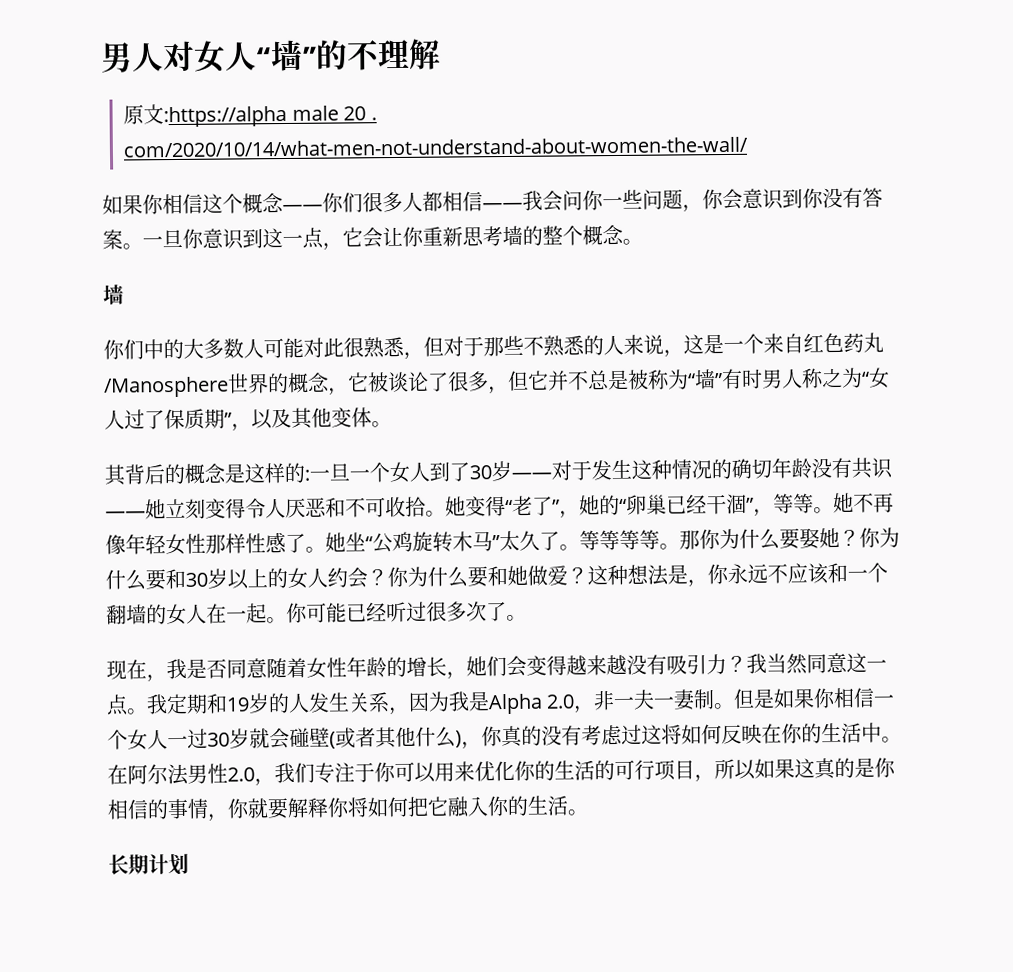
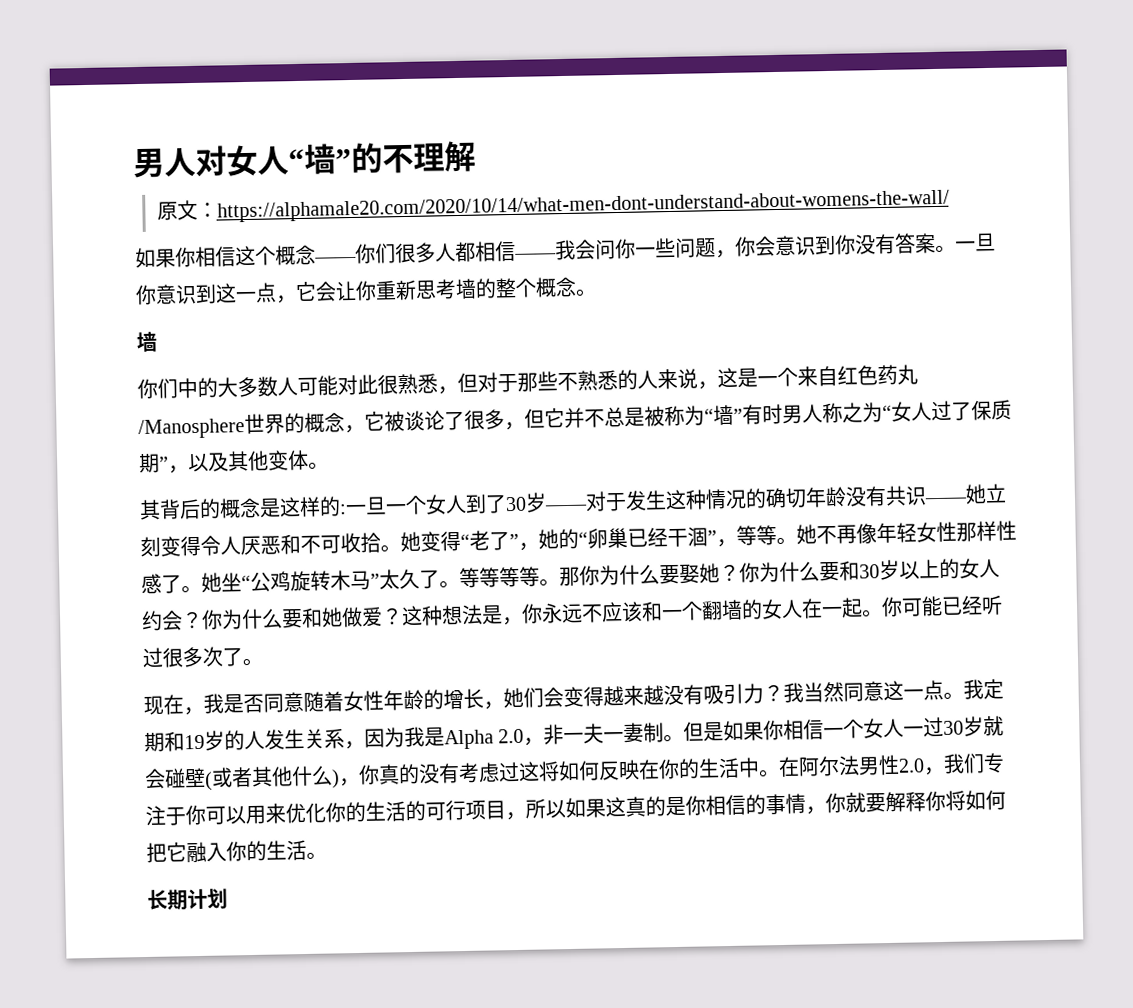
- 原文:https://alpha male 20 . com/2020/10/14/what-men-not-understand-about-women-the-wall/
+ 原文：https://alphamale20.com/2020/10/14/what-men-dont-understand-about-womens-the-wall/

